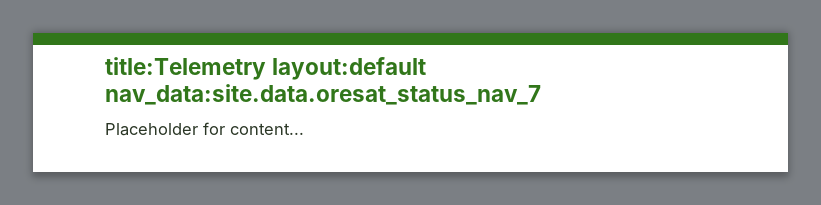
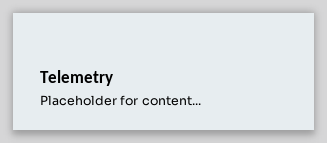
- title:Telemetry layout:default nav_data:site.data.oresat_status_nav_7
+ Telemetry

